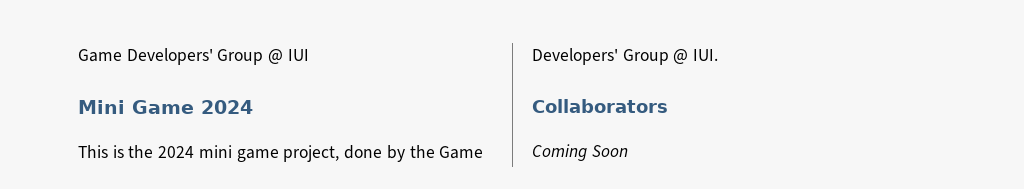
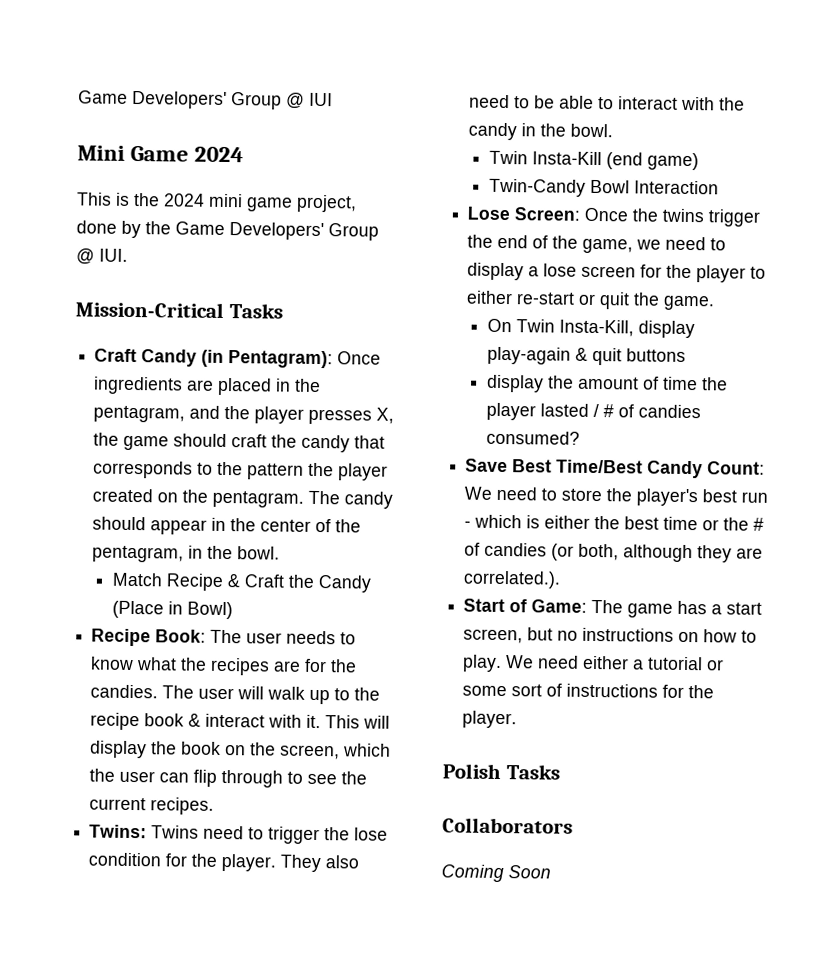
+ Mission-Critical Tasks
+ Craft Candy (in Pentagram): Once ingredients are placed in the pentagram, and the player presses X, the game should craft the candy that corresponds to the pattern the player created on the pentagram. The candy should appear in the center of the pentagram, in the bowl.
+ Match Recipe & Craft the Candy (Place in Bowl)
+ Recipe Book: The user needs to know what the recipes are for the candies. The user will walk up to the recipe book & interact with it. This will display the book on the screen, which the user can flip through to see the current recipes.
+ Twins: Twins need to trigger the lose condition for the player. They also need to be able to interact with the candy in the bowl.
+ Twin Insta-Kill (end game)
+ Twin-Candy Bowl Interaction
+ Lose Screen: Once the twins trigger the end of the game, we need to display a lose screen for the player to either re-start or quit the game.
+ On Twin Insta-Kill, display play-again & quit buttons
+ display the amount of time the player lasted / # of candies consumed?
+ Save Best Time/Best Candy Count: We need to store the player's best run - which is either the best time or the # of candies (or both, although they are correlated.).
+ Start of Game: The game has a start screen, but no instructions on how to play. We need either a tutorial or some sort of instructions for the player.
+ Polish Tasks

